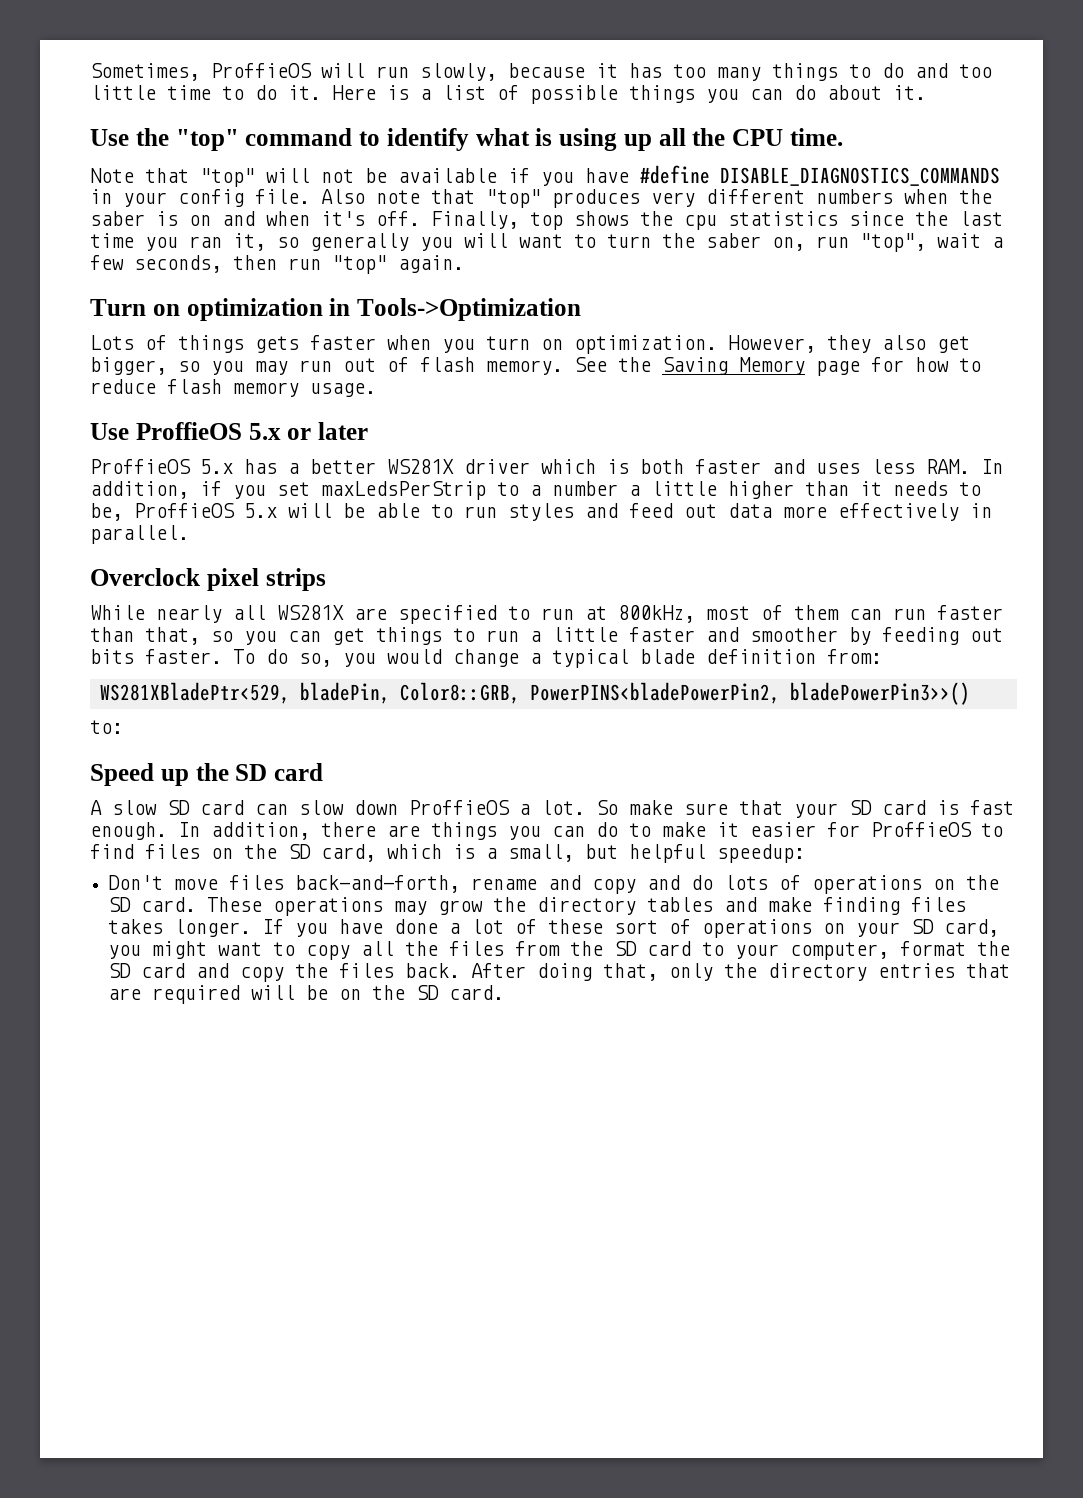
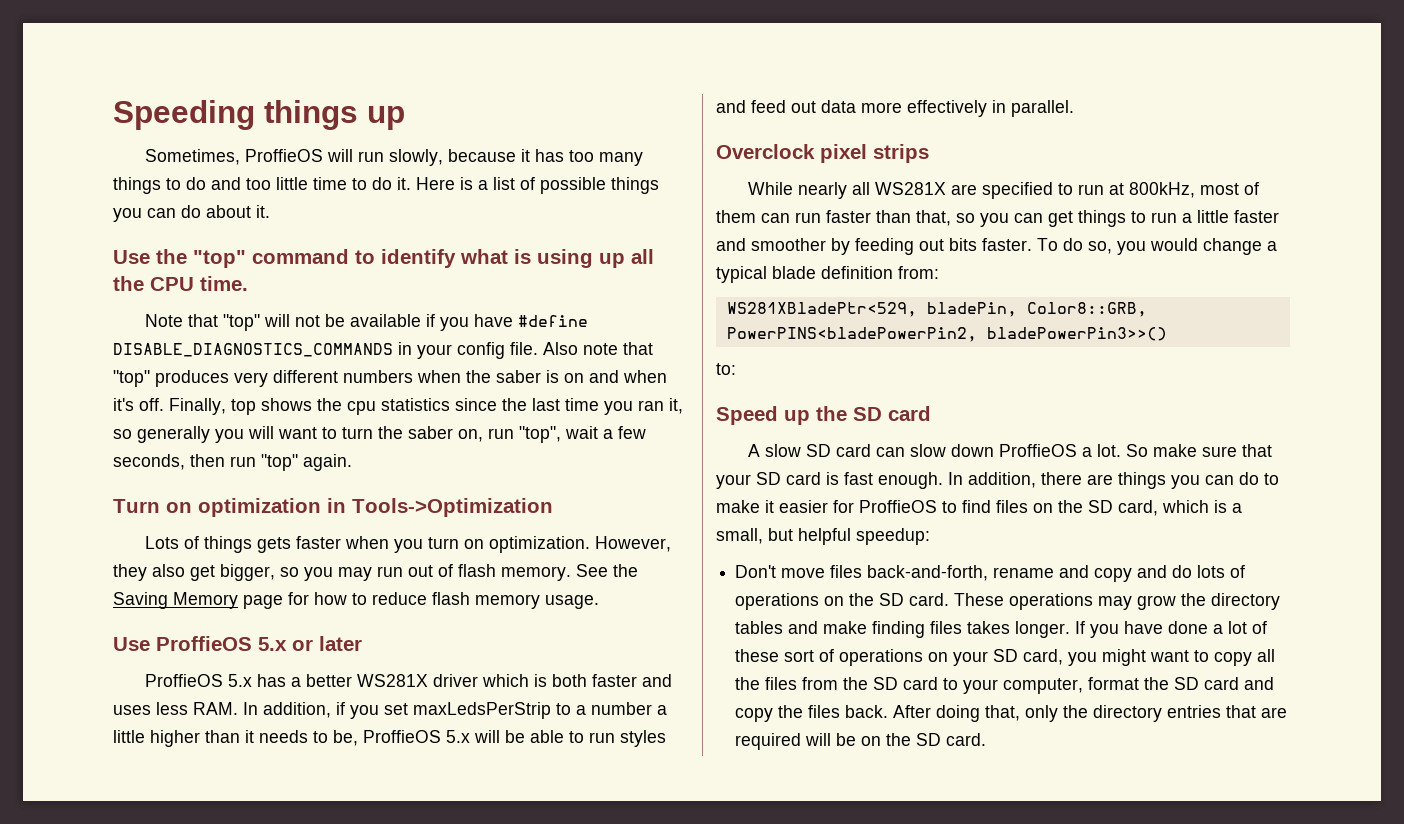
+ Speeding things up

